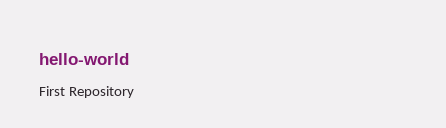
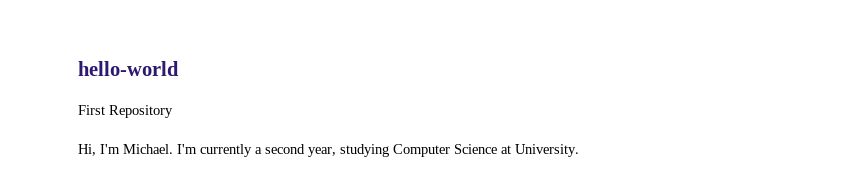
+ Hi, I'm Michael. I'm currently a second year, studying Computer Science at University.

